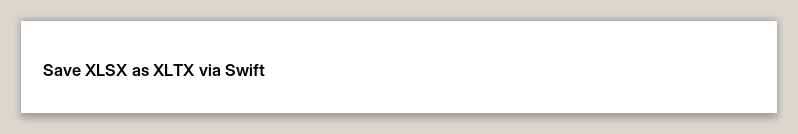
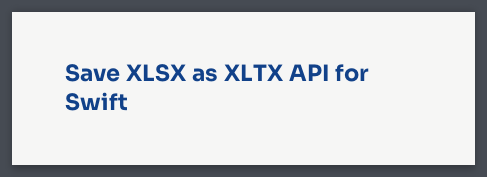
- Save XLSX as XLTX via Swift
+ Save XLSX as XLTX API for Swift

